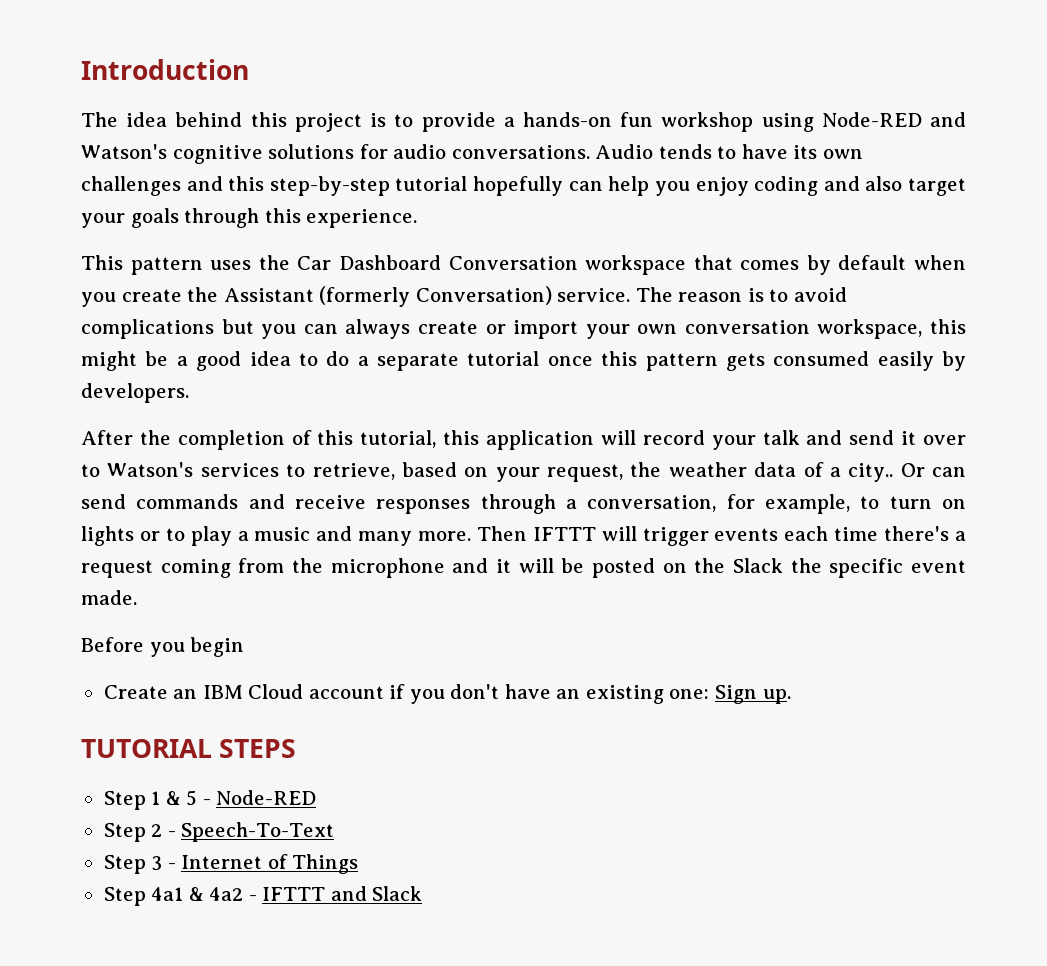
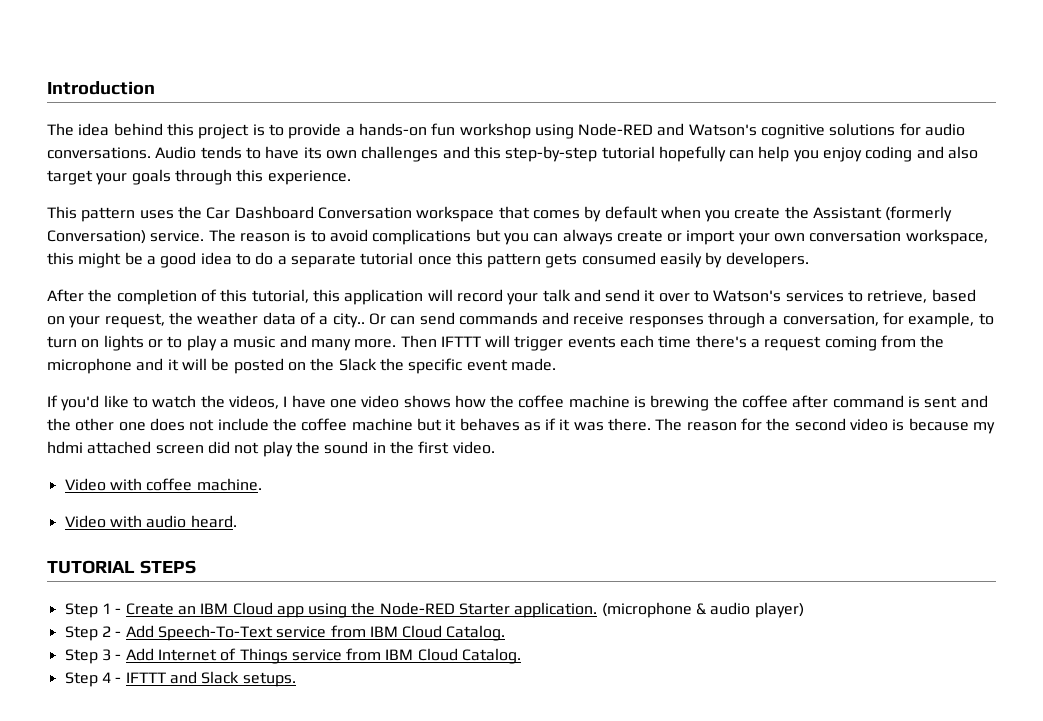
- Before you begin
- Create an IBM Cloud account if you don't have an existing one: Sign up.
+ If you'd like to watch the videos, I have one video shows how the coffee machine is brewing the coffee after command is sent and the other one does not include the coffee machine but it behaves as if it was there. The reason for the second video is because my hdmi attached screen did not play the sound in the first video.
+ Video with coffee machine.
+ Video with audio heard.
  TUTORIAL STEPS
- Step 1 & 5 - Node-RED
+ Step 1 - Create an IBM Cloud app using the Node-RED Starter application. (microphone & audio player)
- Step 2 - Speech-To-Text
+ Step 2 - Add Speech-To-Text service from IBM Cloud Catalog.
- Step 3 - Internet of Things
- Step 4a1 & 4a2 - IFTTT and Slack
+ Step 3 - Add Internet of Things service from IBM Cloud Catalog.
+ Step 4 - IFTTT and Slack setups.

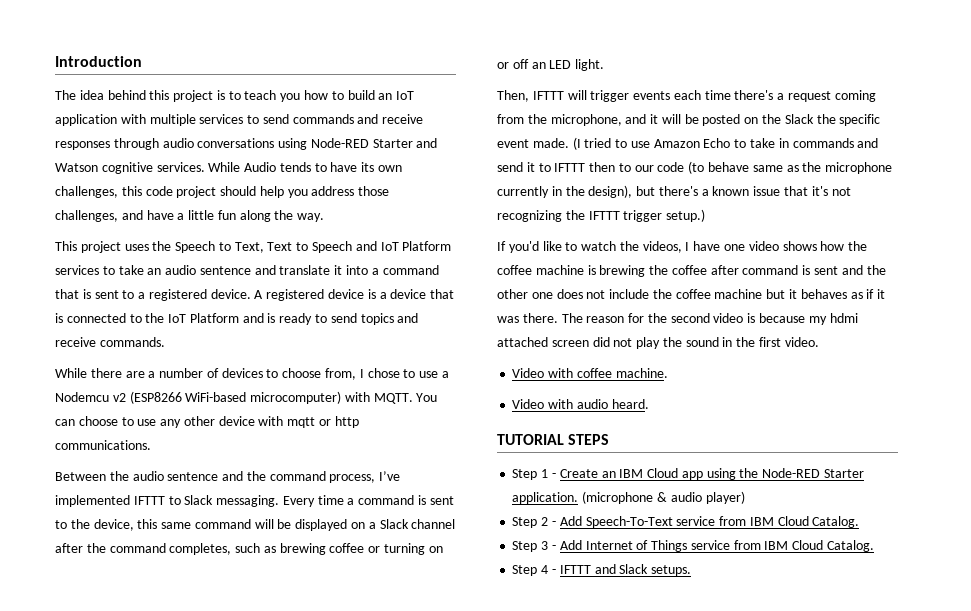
- The idea behind this project is to provide a hands-on fun workshop using Node-RED and Watson's cognitive solutions for audio conversations. Audio tends to have its own challenges and this step-by-step tutorial hopefully can help you enjoy coding and also target your goals through this experience.
+ The idea behind this project is to teach you how to build an IoT application with multiple services to send commands and receive responses through audio conversations using Node-RED Starter and Watson cognitive services. While Audio tends to have its own challenges, this code project should help you address those challenges, and have a little fun along the way.
- This pattern uses the Car Dashboard Conversation workspace that comes by default when you create the Assistant (formerly Conversation) service. The reason is to avoid complications but you can always create or import your own conversation workspace, this might be a good idea to do a separate tutorial once this pattern gets consumed easily by developers.
- After the completion of this tutorial, this application will record your talk and send it over to Watson's services to retrieve, based on your request, the weather data of a city.. Or can send commands and receive responses through a conversation, for example, to turn on lights or to play a music and many more. Then IFTTT will trigger events each time there's a request coming from the microphone and it will be posted on the Slack the specific event made.
+ This project uses the Speech to Text, Text to Speech and IoT Platform services to take an audio sentence and translate it into a command that is sent to a registered device. A registered device is a device that is connected to the IoT Platform and is ready to send topics and receive commands.
+ While there are a number of devices to choose from, I chose to use a Nodemcu v2 (ESP8266 WiFi-based microcomputer) with MQTT. You can choose to use any other device with mqtt or http communications.
+ Between the audio sentence and the command process, I’ve implemented IFTTT to Slack messaging. Every time a command is sent to the device, this same command will be displayed on a Slack channel after the command completes, such as brewing coffee or turning on or off an LED light.
+ Then, IFTTT will trigger events each time there's a request coming from the microphone, and it will be posted on the Slack the specific event made. (I tried to use Amazon Echo to take in commands and send it to IFTTT then to our code (to behave same as the microphone currently in the design), but there's a known issue that it's not recognizing the IFTTT trigger setup.)

